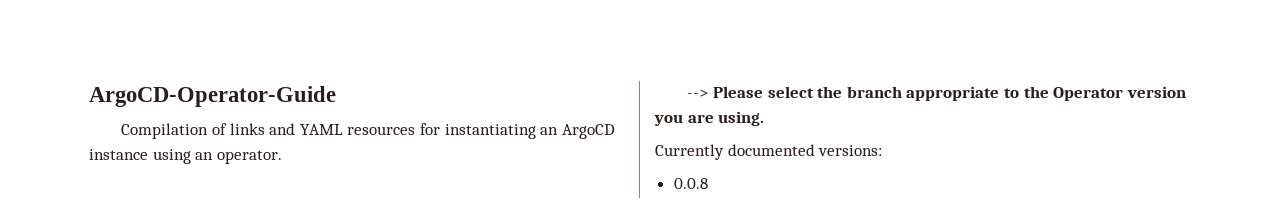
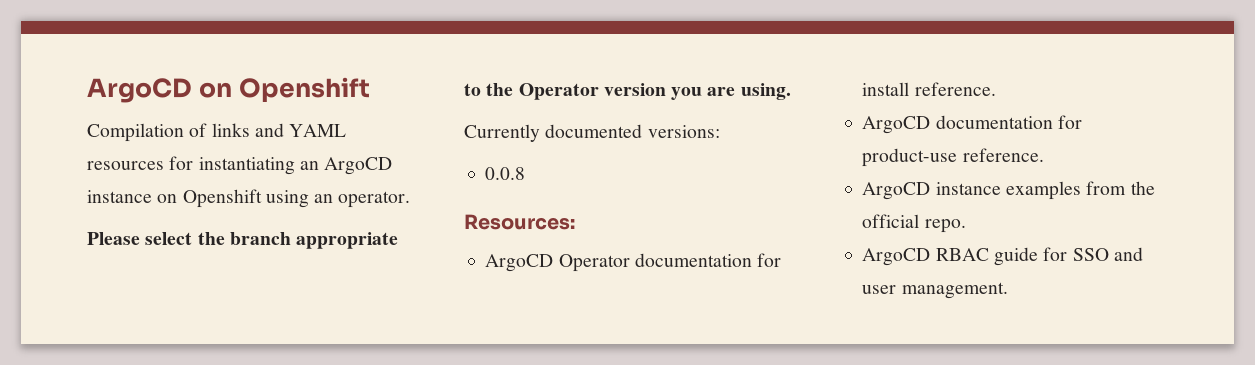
- ArgoCD-Operator-Guide
+ ArgoCD on Openshift
- Compilation of links and YAML resources for instantiating an ArgoCD instance using an operator.
+ Compilation of links and YAML resources for instantiating an ArgoCD instance on Openshift using an operator.
- --> Please select the branch appropriate to the Operator version you are using.
+ Please select the branch appropriate to the Operator version you are using.
+ Resources:
+ ArgoCD Operator documentation for install reference.
+ ArgoCD documentation for product-use reference.
+ ArgoCD instance examples from the official repo.
+ ArgoCD RBAC guide for SSO and user management.

